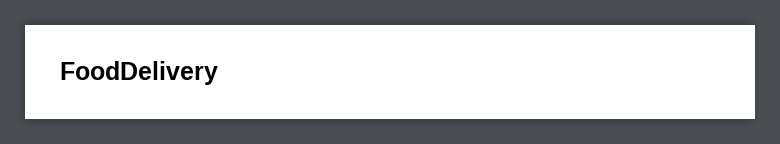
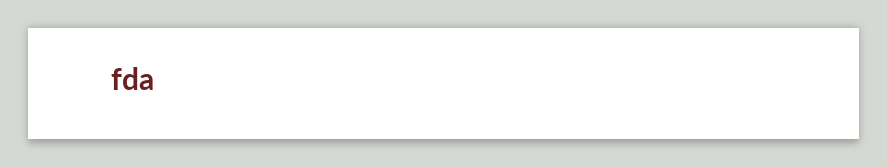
- FoodDelivery
+ fda

